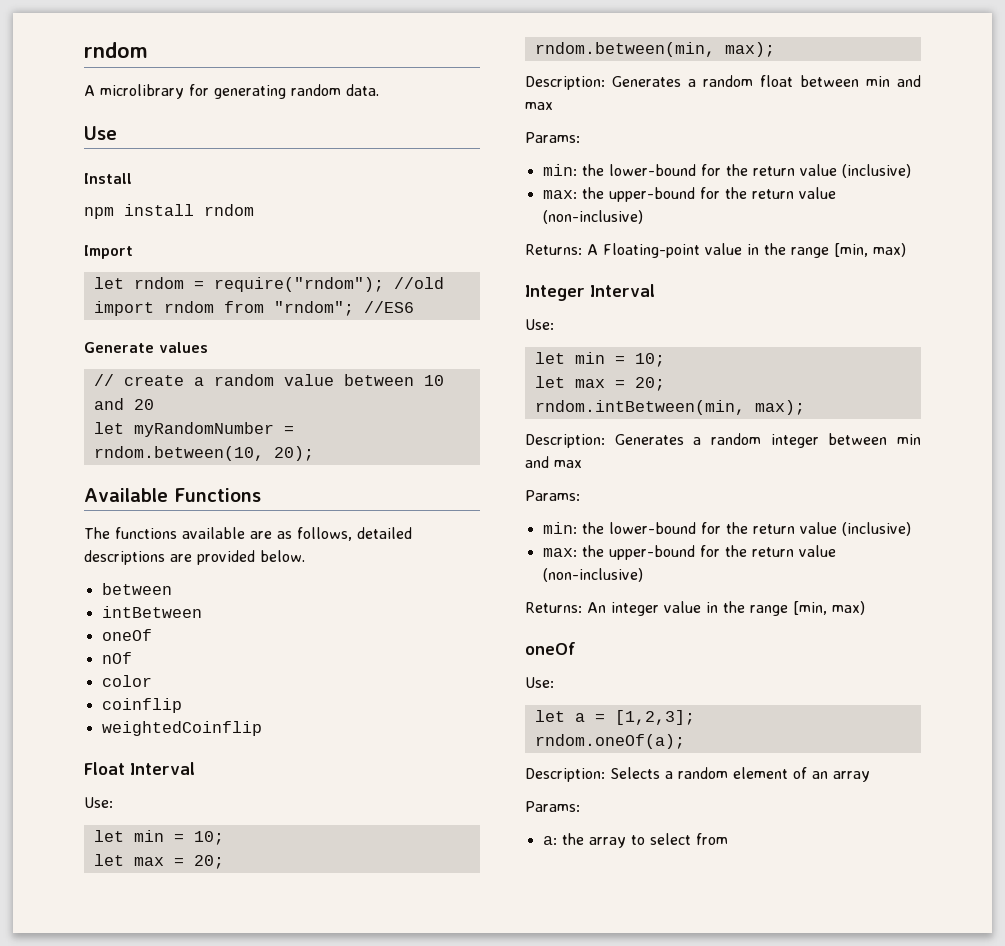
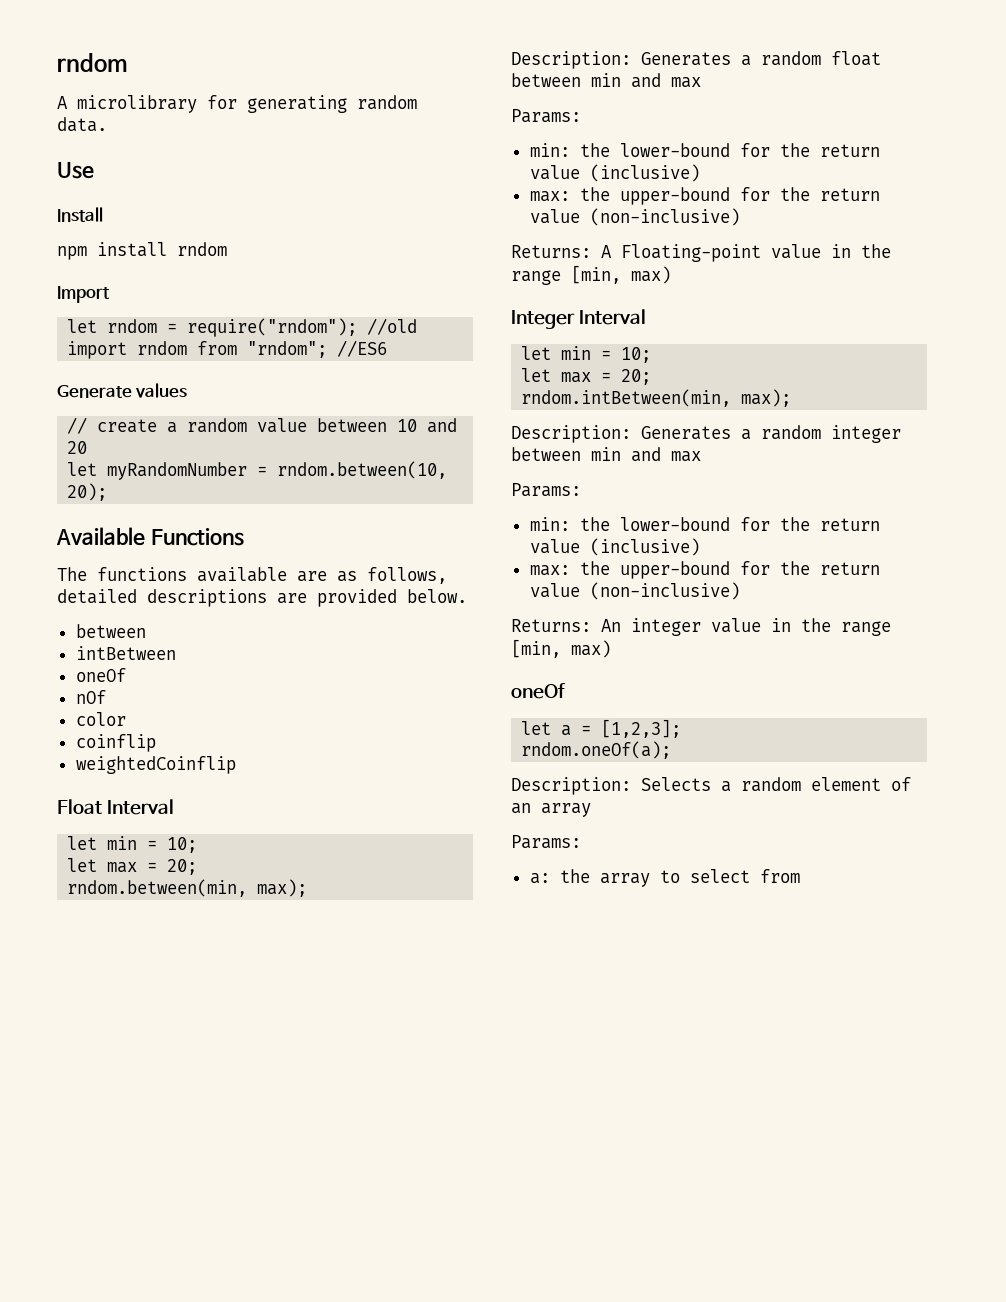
  Float Interval
- Use:
  Integer Interval
- Use:
  Returns: An integer value in the range [min, max)
  oneOf
- Use:

